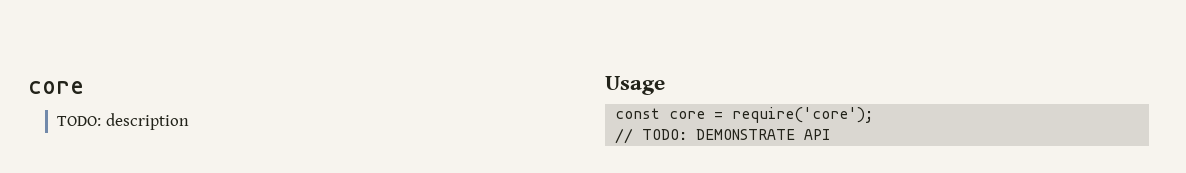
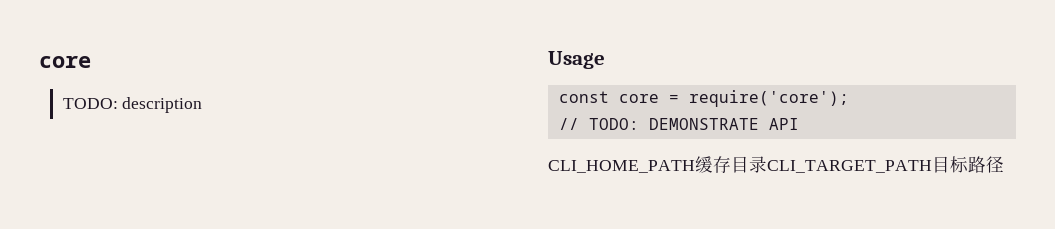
+ CLI_HOME_PATH缓存目录CLI_TARGET_PATH目标路径

